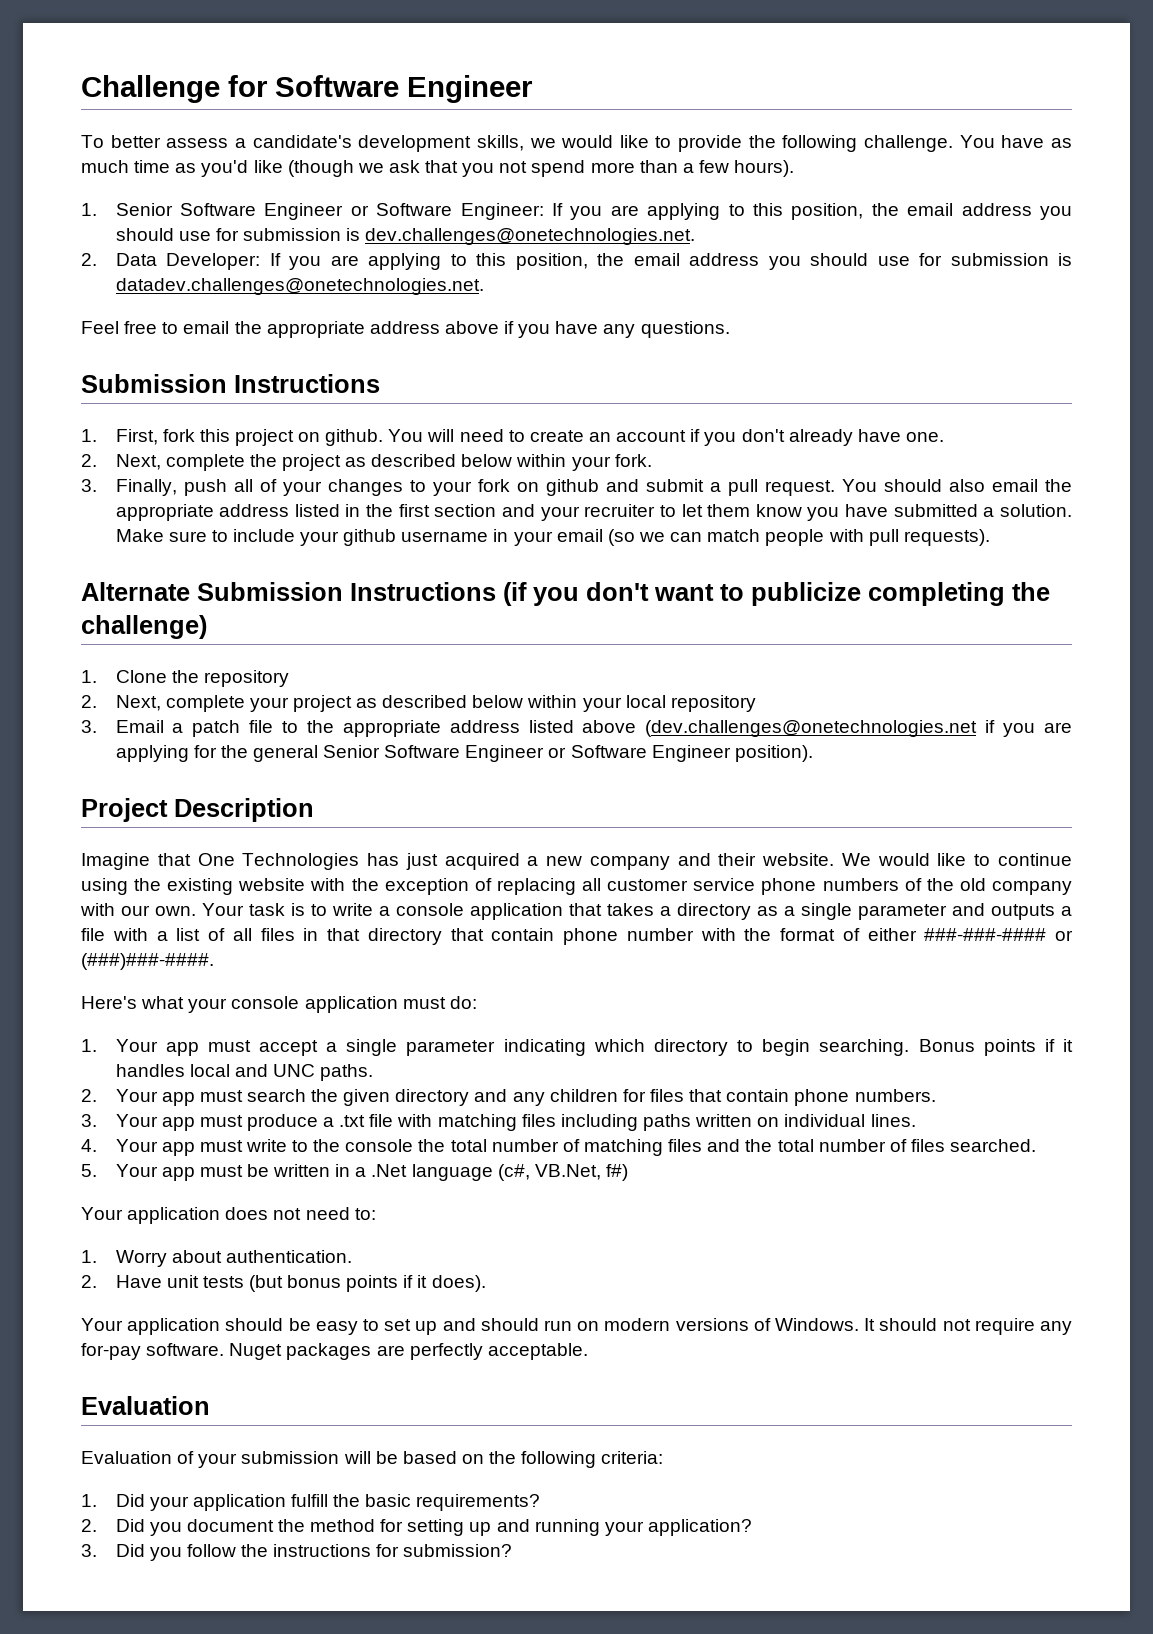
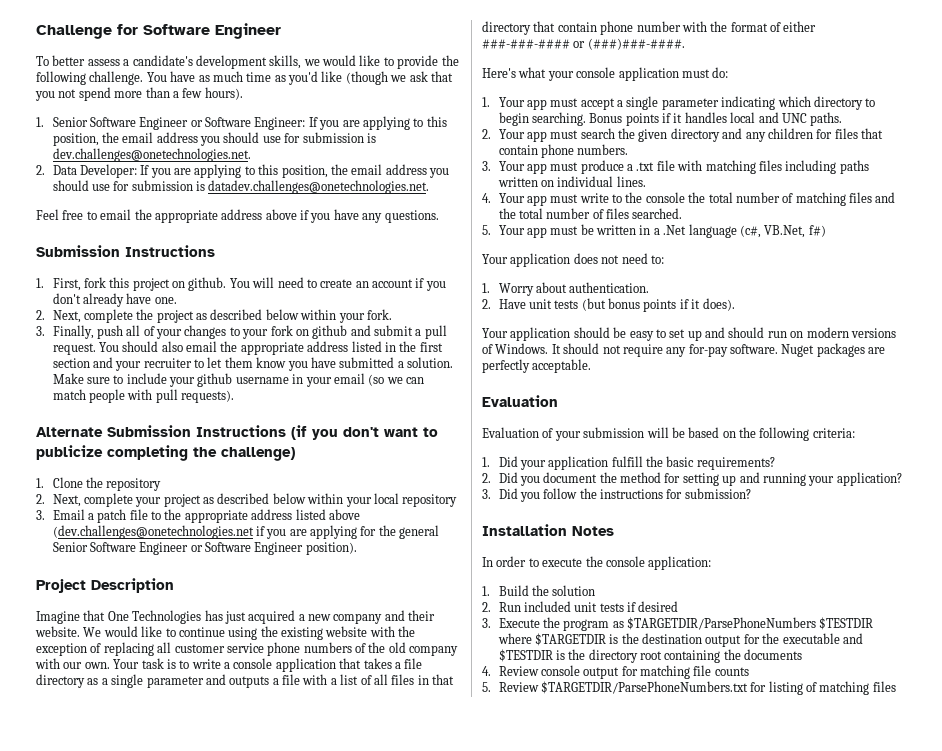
- Your task is to write a console application that takes a directory as a single parameter and outputs a file with a list of all files in that directory that contain phone number with the format of either ###-###-#### or (###)###-####.
+ Your task is to write a console application that takes a file directory as a single parameter and outputs a file with a list of all files in that directory that contain phone number with the format of either ###-###-#### or (###)###-####.
+ Installation Notes
+ In order to execute the console application:
+ 1. Build the solution
+ 2. Run included unit tests if desired
+ 3. Execute the program as $TARGETDIR/ParsePhoneNumbers $TESTDIR where $TARGETDIR is the destination output for the executable and $TESTDIR is the directory root containing the documents
+ 4. Review console output for matching file counts
+ 5. Review $TARGETDIR/ParsePhoneNumbers.txt for listing of matching files

